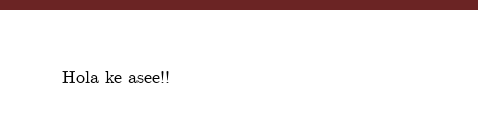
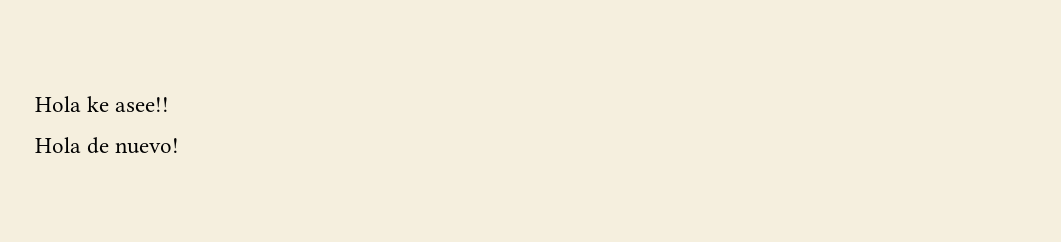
+ Hola de nuevo!

